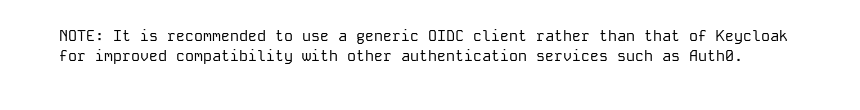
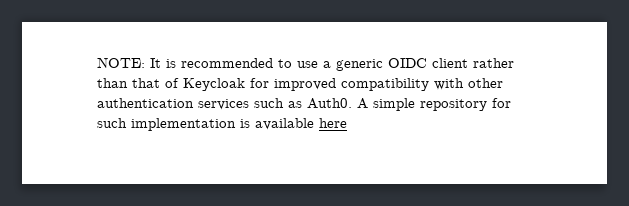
+ A simple repository for such implementation is available here

